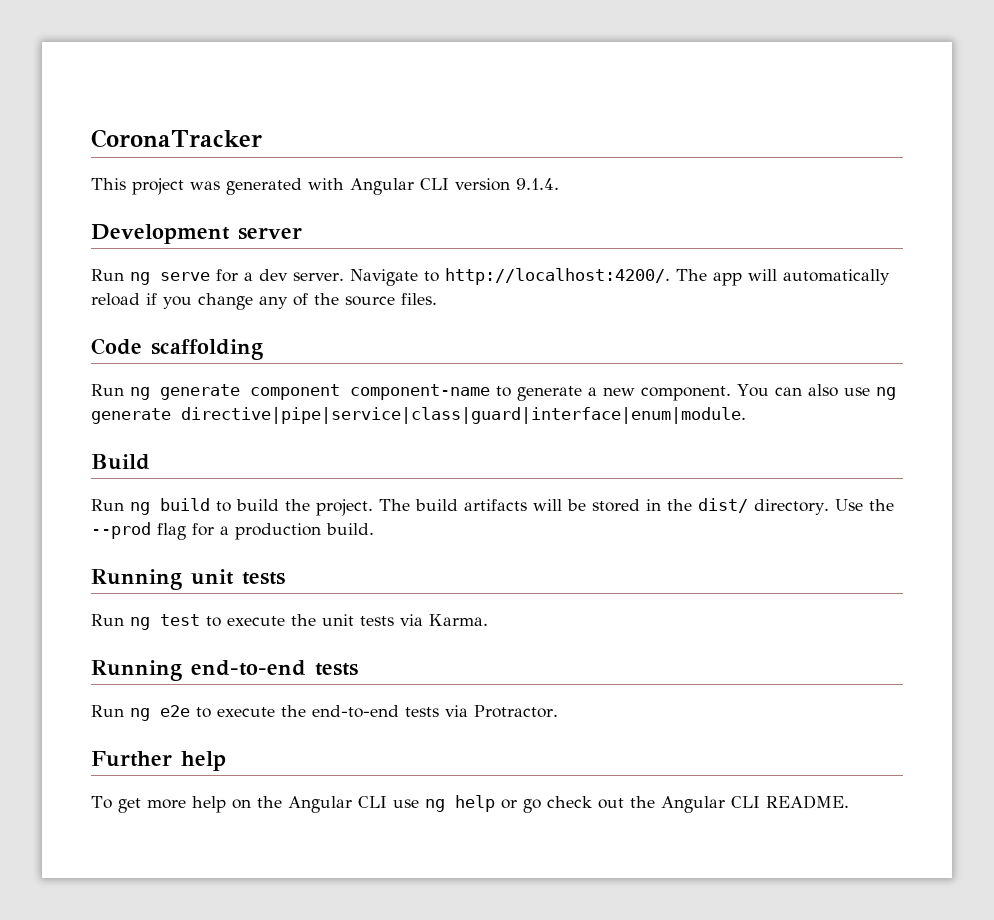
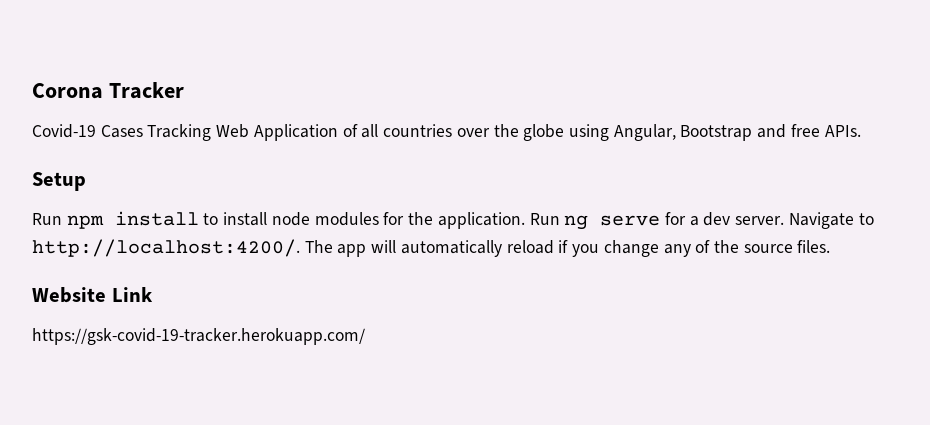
- CoronaTracker
- This project was generated with Angular CLI version 9.1.4.
- Development server
- Run ng serve for a dev server.
+ Corona Tracker
+ Covid-19 Cases Tracking Web Application of all countries over the globe using Angular, Bootstrap and free APIs.
+ Setup
+ Run npm install to install node modules for the application. Run ng serve for a dev server.
- Code scaffolding
- Run ng generate component component-name to generate a new component. You can also use ng generate directive|pipe|service|class|guard|interface|enum|module.
- Build
- Run ng build to build the project. The build artifacts will be stored in the dist/ directory. Use the --prod flag for a production build.
- Running unit tests
- Run ng test to execute the unit tests via Karma.
- Running end-to-end tests
- Run ng e2e to execute the end-to-end tests via Protractor.
- Further help
- To get more help on the Angular CLI use ng help or go check out the Angular CLI README.
+ Website Link
+ https://gsk-covid-19-tracker.herokuapp.com/

